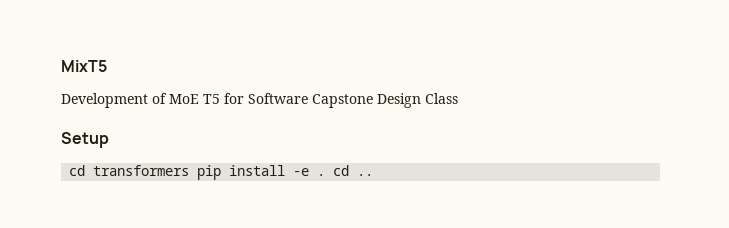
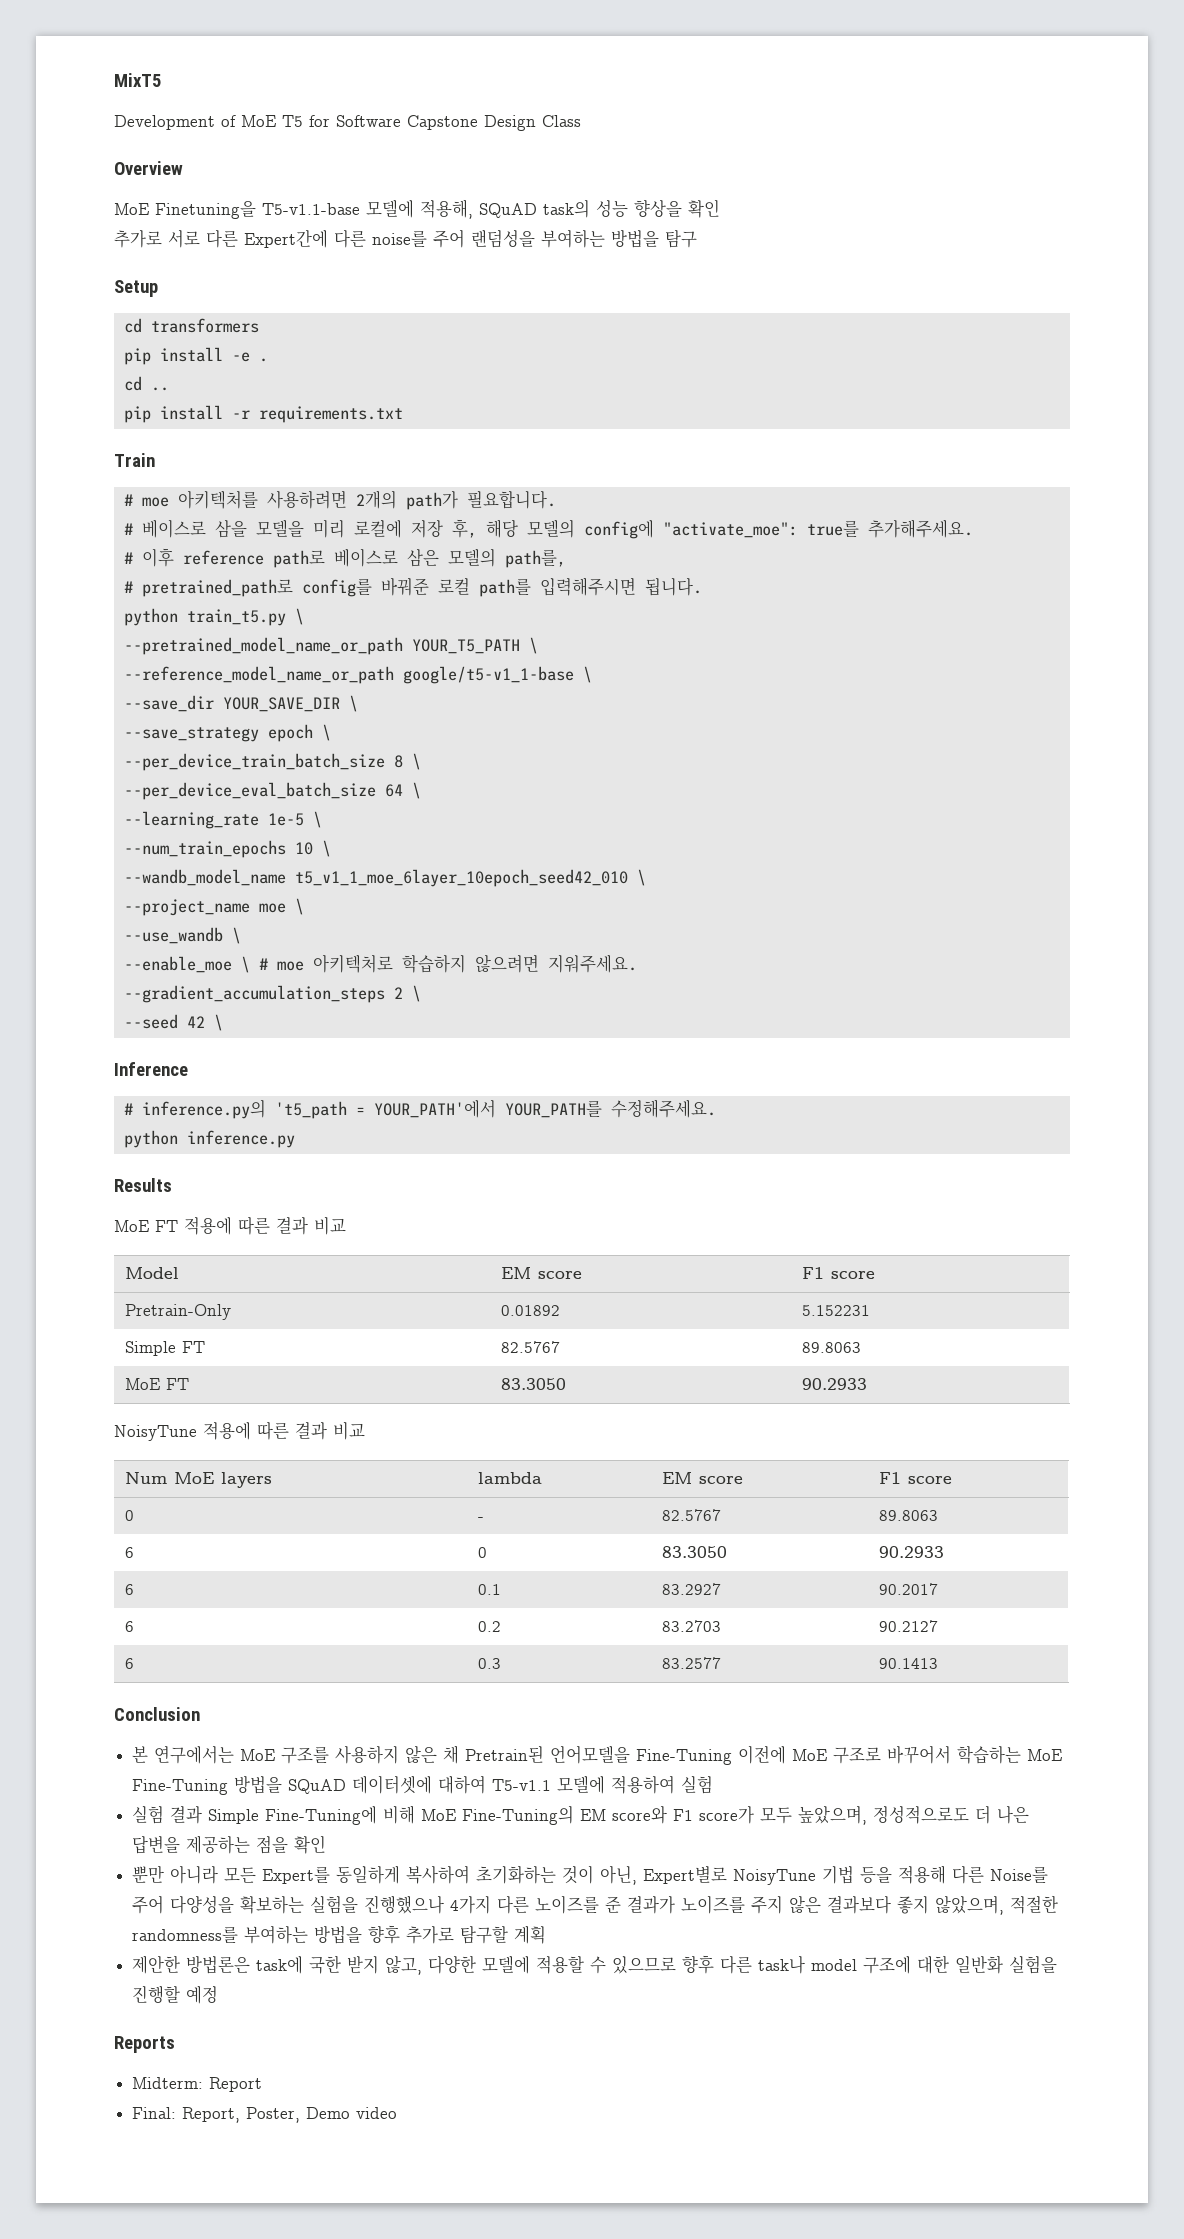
+ Overview
+ MoE Finetuning을 T5-v1.1-base 모델에 적용해, SQuAD task의 성능 향상을 확인
+ 추가로 서로 다른 Expert간에 다른 noise를 주어 랜덤성을 부여하는 방법을 탐구
- cd transformers pip install -e . cd ..
+ cd transformers
+ pip install -e .
+ cd ..
+ pip install -r requirements.txt
+ Train
+ # moe 아키텍처를 사용하려면 2개의 path가 필요합니다.
+ # 베이스로 삼을 모델을 미리 로컬에 저장 후, 해당 모델의 config에 "activate_moe": true를 추가해주세요.
+ # 이후 reference path로 베이스로 삼은 모델의 path를,
+ # pretrained_path로 config를 바꿔준 로컬 path를 입력해주시면 됩니다.
+ python train_t5.py \
+ --pretrained_model_name_or_path YOUR_T5_PATH \
+ --reference_model_name_or_path google/t5-v1_1-base \
+ --save_dir YOUR_SAVE_DIR \
+ --save_strategy epoch \
+ --per_device_train_batch_size 8 \
+ --per_device_eval_batch_size 64 \
+ --learning_rate 1e-5 \
+ --num_train_epochs 10 \
+ --wandb_model_name t5_v1_1_moe_6layer_10epoch_seed42_010 \
+ --project_name moe \
+ --use_wandb \
+ --enable_moe \ # moe 아키텍처로 학습하지 않으려면 지워주세요.
+ --gradient_accumulation_steps 2 \
+ --seed 42 \
+ Inference
+ # inference.py의 't5_path = YOUR_PATH'에서 YOUR_PATH를 수정해주세요.
+ python inference.py
+ Results
+ MoE FT 적용에 따른 결과 비교
+ Model | EM score | F1 score
+ Pretrain-Only | 0.01892 | 5.152231
+ Simple FT | 82.5767 | 89.8063
+ MoE FT | 83.3050 | 90.2933
+ NoisyTune 적용에 따른 결과 비교
+ Num MoE layers | lambda | EM score | F1 score
+ 0 | - | 82.5767 | 89.8063
+ 6 | 0 | 83.3050 | 90.2933
+ 6 | 0.1 | 83.2927 | 90.2017
+ 6 | 0.2 | 83.2703 | 90.2127
+ 6 | 0.3 | 83.2577 | 90.1413
+ Conclusion
+ 본 연구에서는 MoE 구조를 사용하지 않은 채 Pretrain된 언어모델을 Fine-Tuning 이전에 MoE 구조로 바꾸어서 학습하는 MoE Fine-Tuning 방법을 SQuAD 데이터셋에 대하여 T5-v1.1 모델에 적용하여 실험
+ 실험 결과 Simple Fine-Tuning에 비해 MoE Fine-Tuning의 EM score와 F1 score가 모두 높았으며, 정성적으로도 더 나은 답변을 제공하는 점을 확인
+ 뿐만 아니라 모든 Expert를 동일하게 복사하여 초기화하는 것이 아닌, Expert별로 NoisyTune 기법 등을 적용해 다른 Noise를 주어 다양성을 확보하는 실험을 진행했으나 4가지 다른 노이즈를 준 결과가 노이즈를 주지 않은 결과보다 좋지 않았으며, 적절한 randomness를 부여하는 방법을 향후 추가로 탐구할 계획
+ 제안한 방법론은 task에 국한 받지 않고, 다양한 모델에 적용할 수 있으므로 향후 다른 task나 model 구조에 대한 일반화 실험을 진행할 예정
+ Reports
+ Midterm: Report
+ Final: Report, Poster, Demo video

